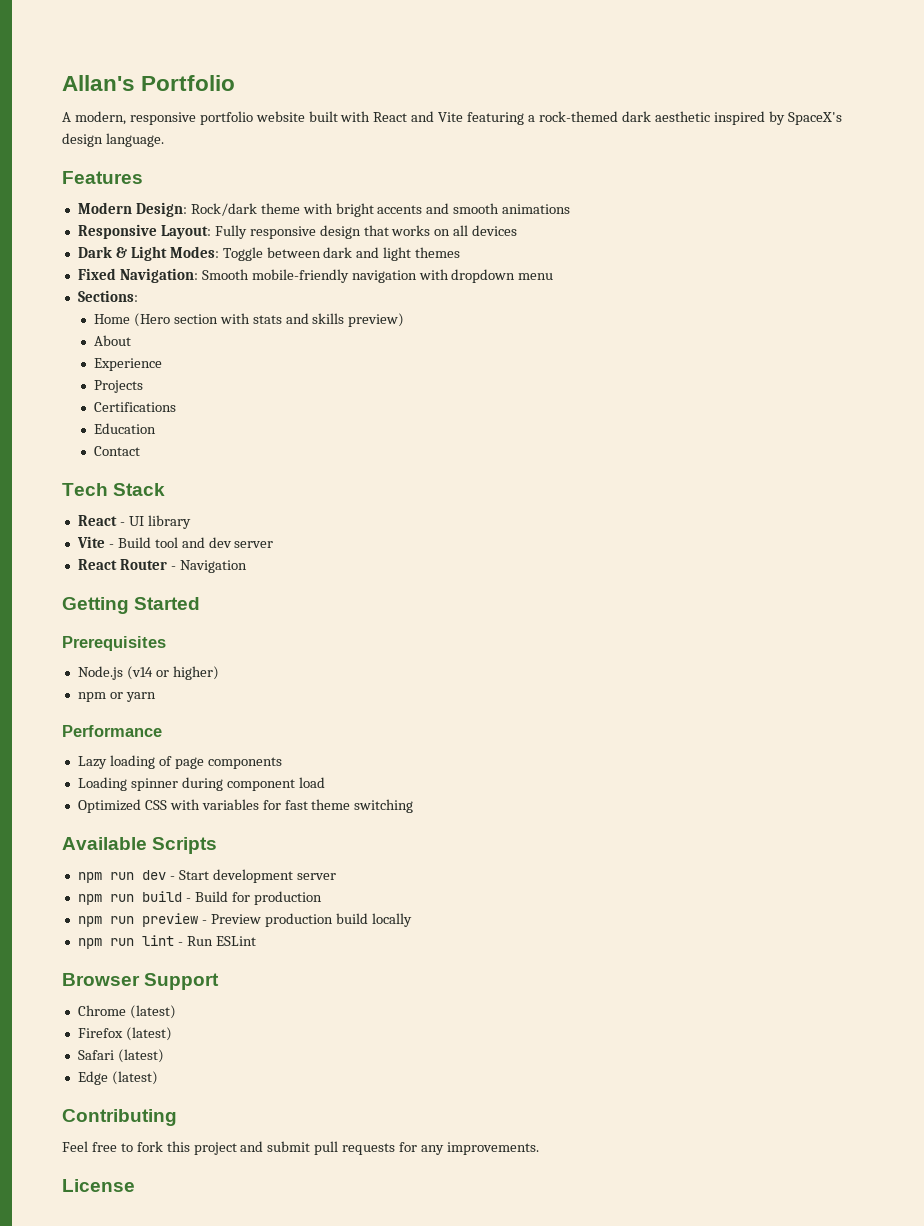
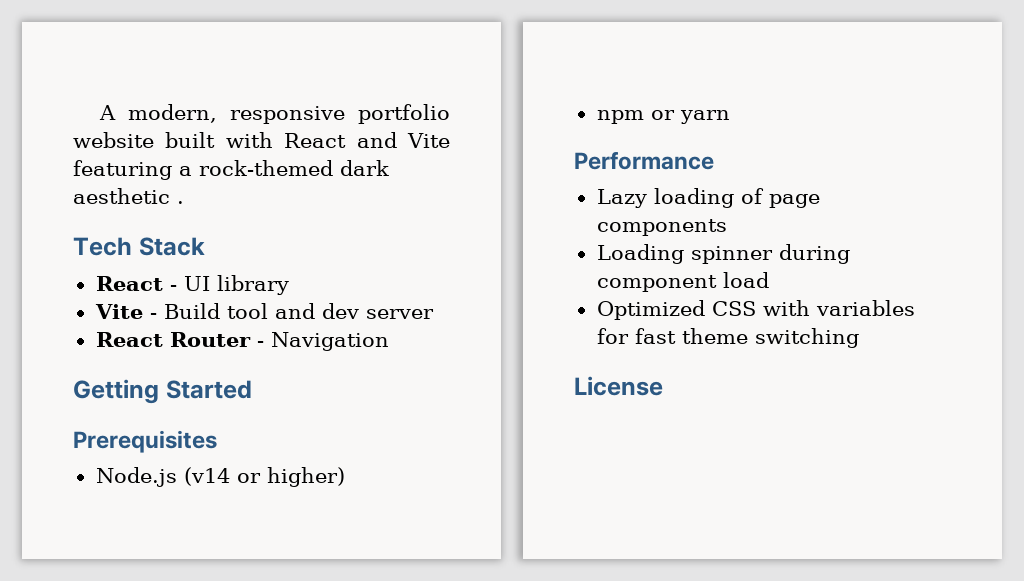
- Allan's Portfolio
- A modern, responsive portfolio website built with React and Vite featuring a rock-themed dark aesthetic inspired by SpaceX's design language.
- Features
- Modern Design: Rock/dark theme with bright accents and smooth animations
- Responsive Layout: Fully responsive design that works on all devices
- Dark & Light Modes: Toggle between dark and light themes
- Fixed Navigation: Smooth mobile-friendly navigation with dropdown menu
- Sections:
- Home (Hero section with stats and skills preview)
- About
- Experience
- Projects
- Certifications
- Education
- Contact
+ A modern, responsive portfolio website built with React and Vite featuring a rock-themed dark aesthetic .
- Available Scripts
- npm run dev - Start development server
- npm run build - Build for production
- npm run preview - Preview production build locally
- npm run lint - Run ESLint
- Browser Support
- Chrome (latest)
- Firefox (latest)
- Safari (latest)
- Edge (latest)
- Contributing
- Feel free to fork this project and submit pull requests for any improvements.

